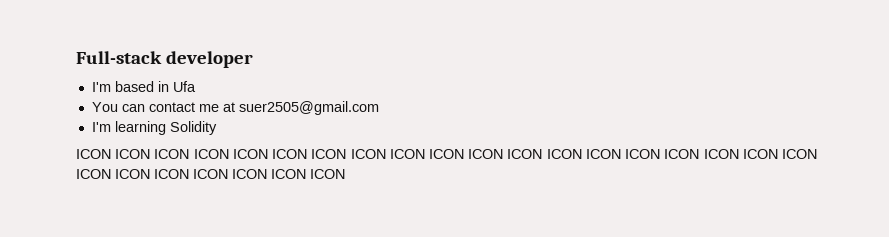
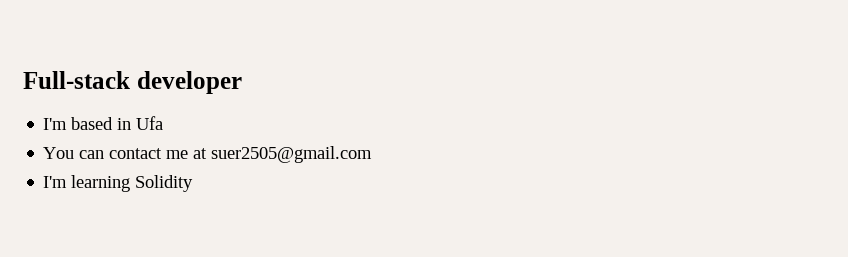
- ICON ICON ICON ICON ICON ICON ICON ICON ICON ICON ICON ICON ICON ICON ICON ICON ICON ICON ICON ICON ICON ICON ICON ICON ICON ICON

